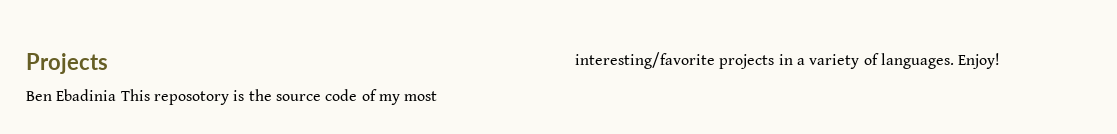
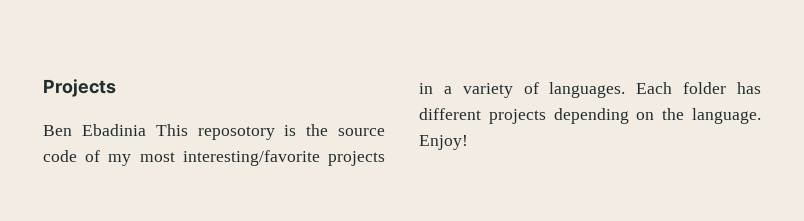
+ Each folder has different projects depending on the language.

